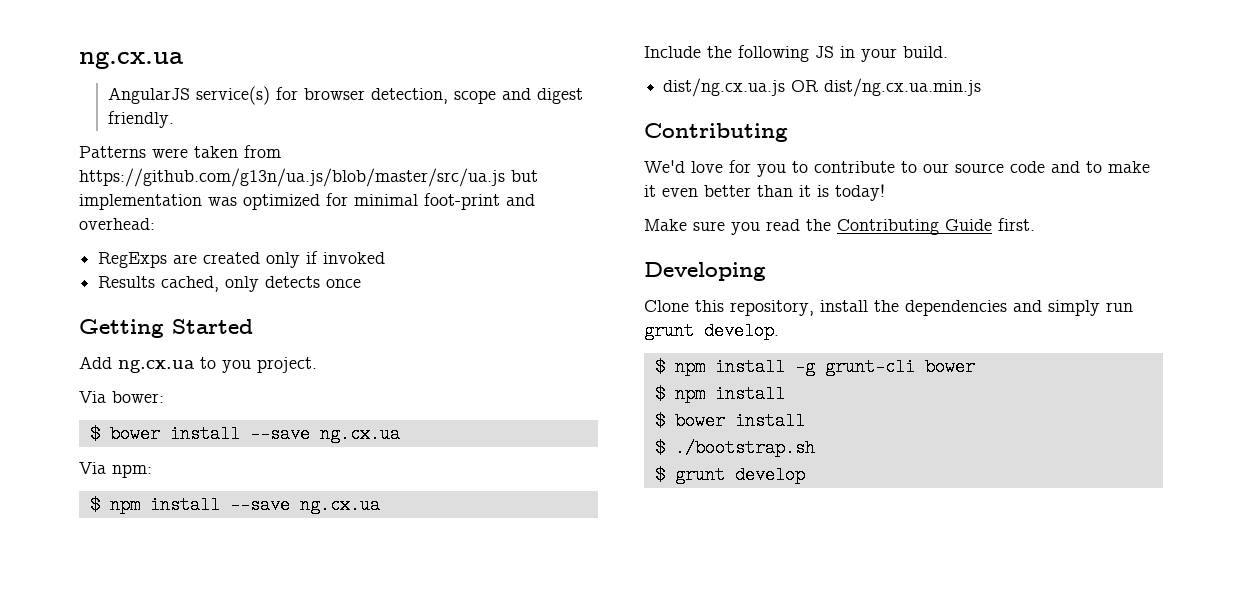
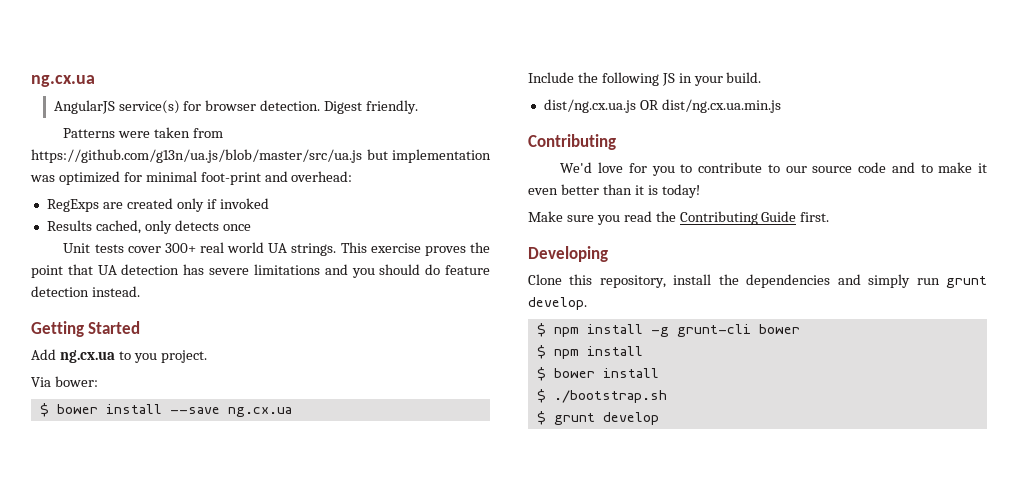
- AngularJS service(s) for browser detection, scope and digest friendly.
+ AngularJS service(s) for browser detection. Digest friendly.
+ Unit tests cover 300+ real world UA strings. This exercise proves the point that UA detection has severe limitations and you should do feature detection instead.
- Via npm:
- $ npm install --save ng.cx.ua

